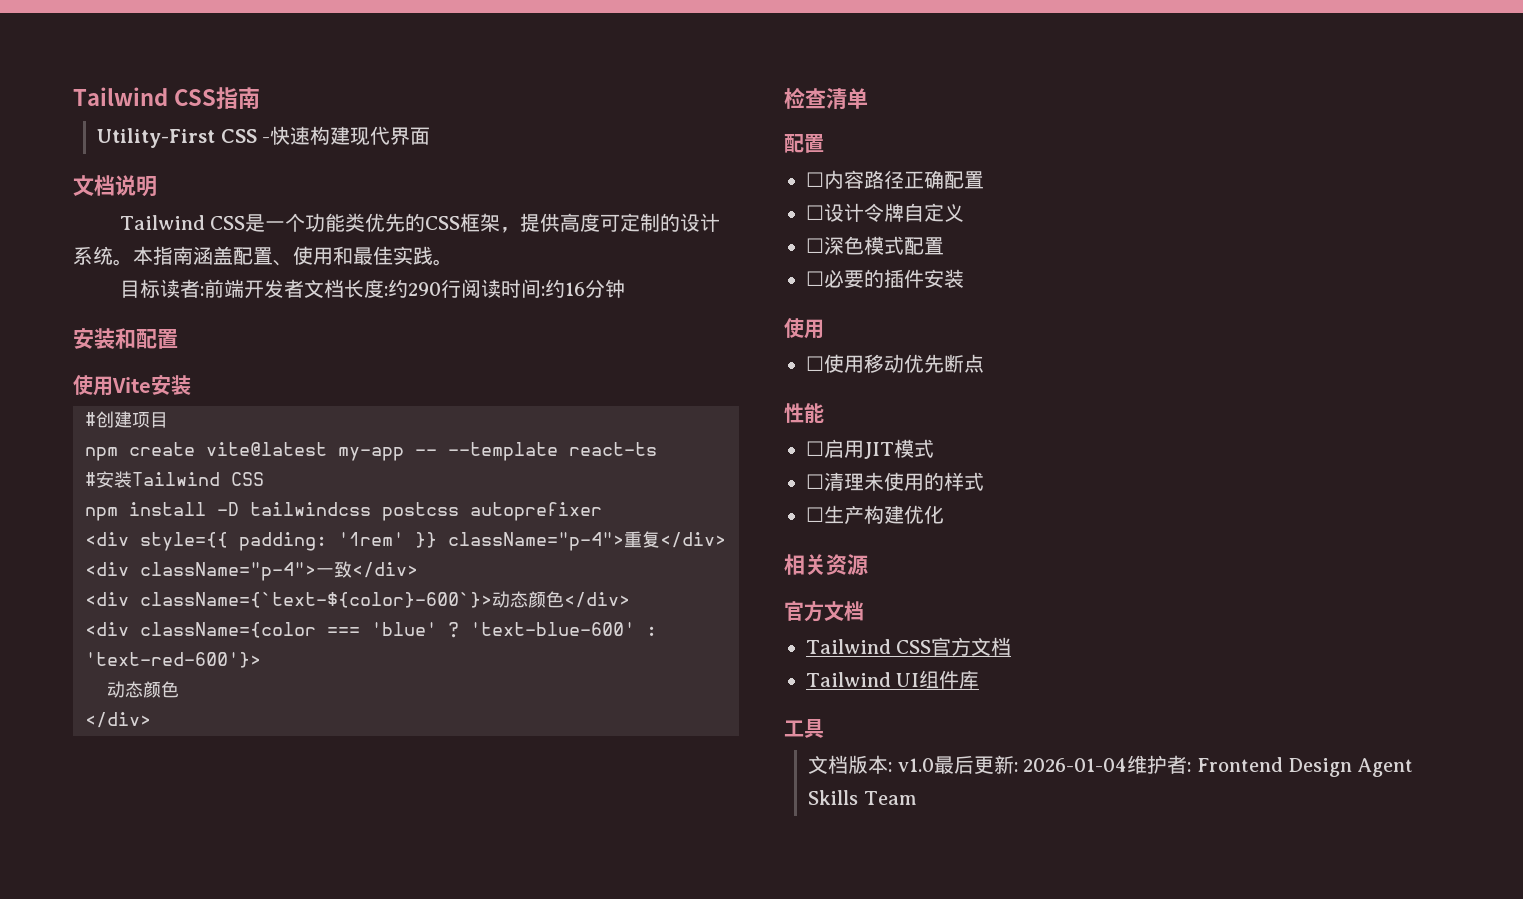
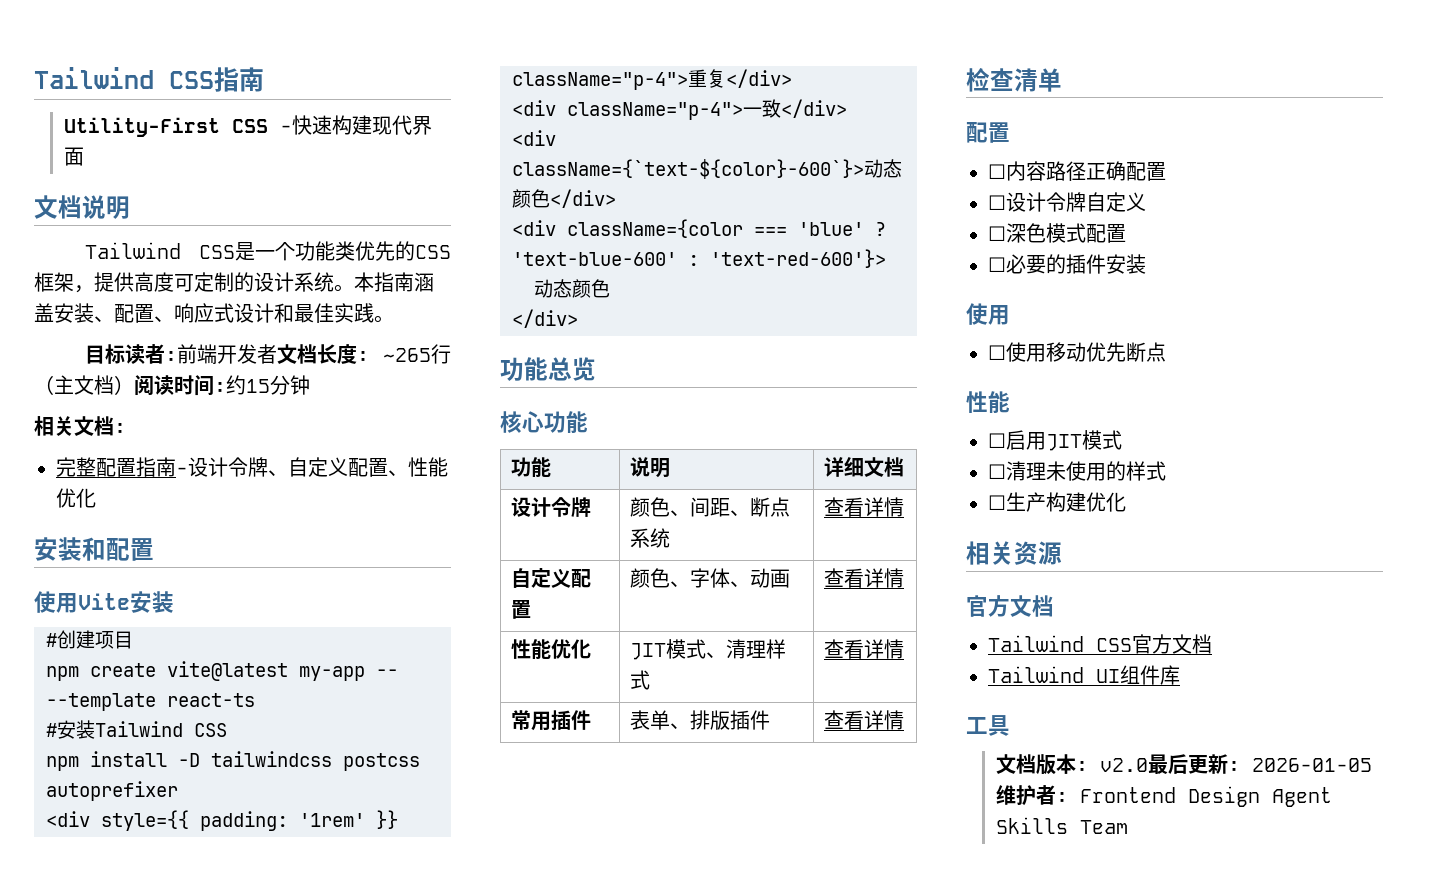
- 本指南涵盖配置、使用和最佳实践。
+ 本指南涵盖安装、配置、响应式设计和最佳实践。
- 目标读者:前端开发者文档长度:约290行阅读时间:约16分钟
+ 目标读者:前端开发者文档长度: ~265行（主文档）阅读时间:约15分钟
+ 相关文档:
+ 完整配置指南-设计令牌、自定义配置、性能优化
+ 功能总览
+ 核心功能
+ 功能 | 说明 | 详细文档
+ 设计令牌 | 颜色、间距、断点系统 | 查看详情
+ 自定义配置 | 颜色、字体、动画 | 查看详情
+ 性能优化 | JIT模式、清理样式 | 查看详情
+ 常用插件 | 表单、排版插件 | 查看详情
- 文档版本: v1.0最后更新: 2026-01-04维护者: Frontend Design Agent Skills Team
+ 文档版本: v2.0最后更新: 2026-01-05维护者: Frontend Design Agent Skills Team

